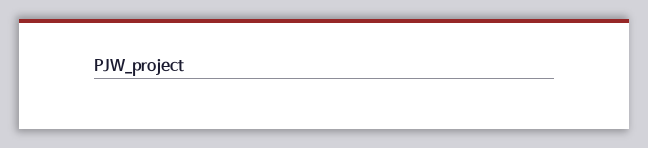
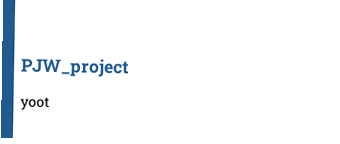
+ yoot

